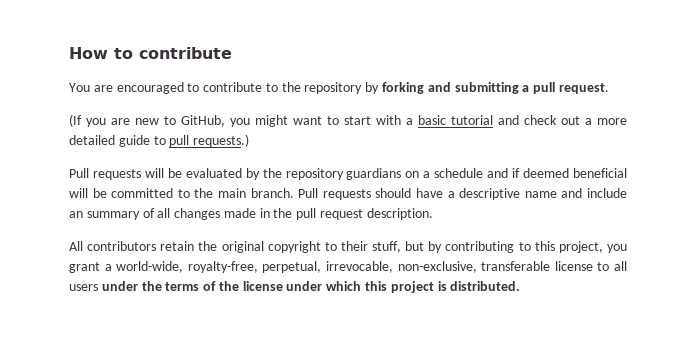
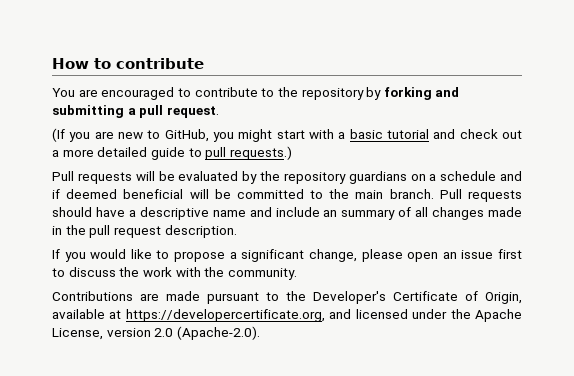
- (If you are new to GitHub, you might want to start with a basic tutorial and check out a more detailed guide to pull requests.)
+ (If you are new to GitHub, you might start with a basic tutorial and check out a more detailed guide to pull requests.)
- All contributors retain the original copyright to their stuff, but by contributing to this project, you grant a world-wide, royalty-free, perpetual, irrevocable, non-exclusive, transferable license to all users under the terms of the license under which this project is distributed.
+ If you would like to propose a significant change, please open an issue first to discuss the work with the community.
+ Contributions are made pursuant to the Developer's Certificate of Origin, available at https://developercertificate.org, and licensed under the Apache License, version 2.0 (Apache-2.0).

